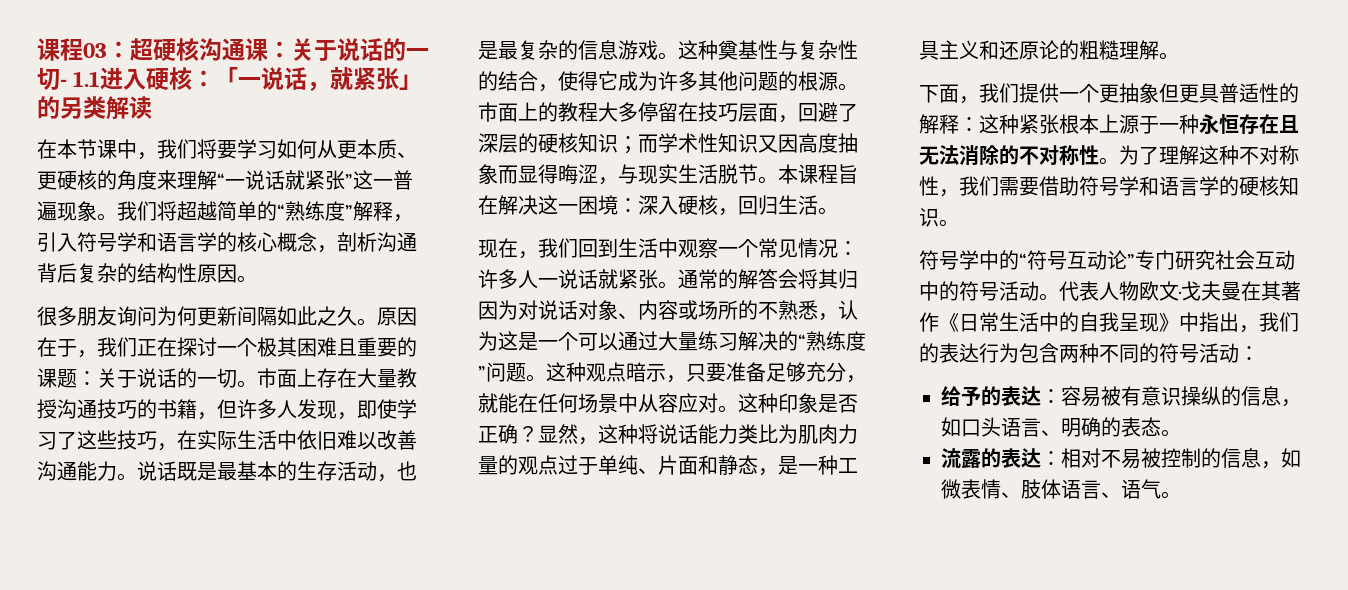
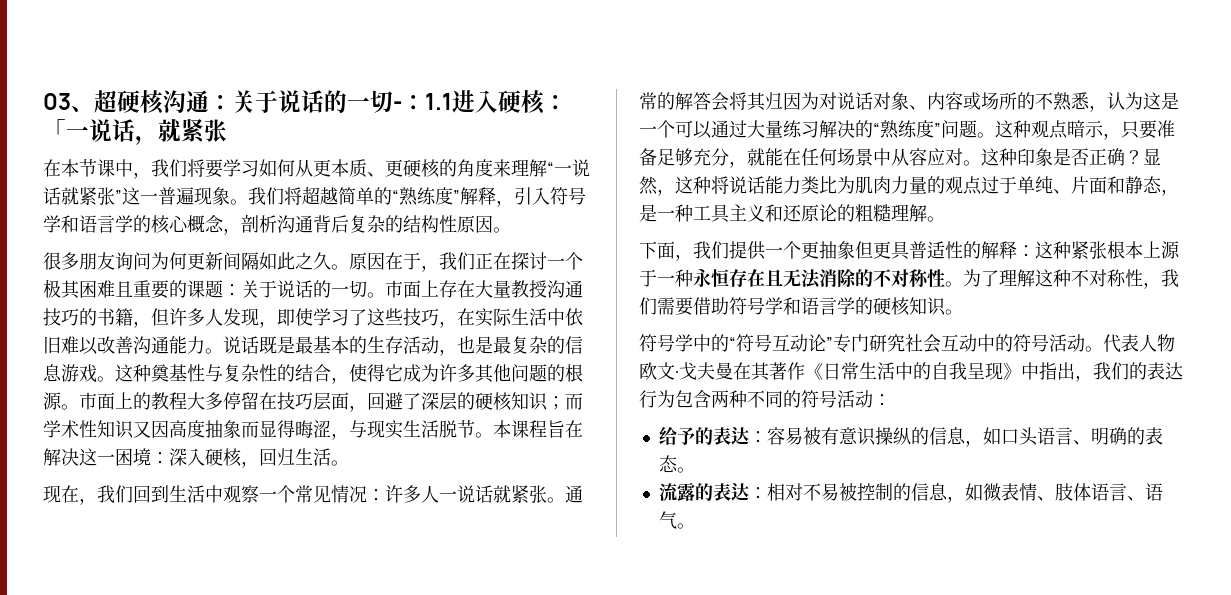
- 课程03：超硬核沟通课：关于说话的一切- 1.1进入硬核：「一说话，就紧张」的另类解读
+ 03、超硬核沟通：关于说话的一切-：1.1进入硬核：「一说话，就紧张

